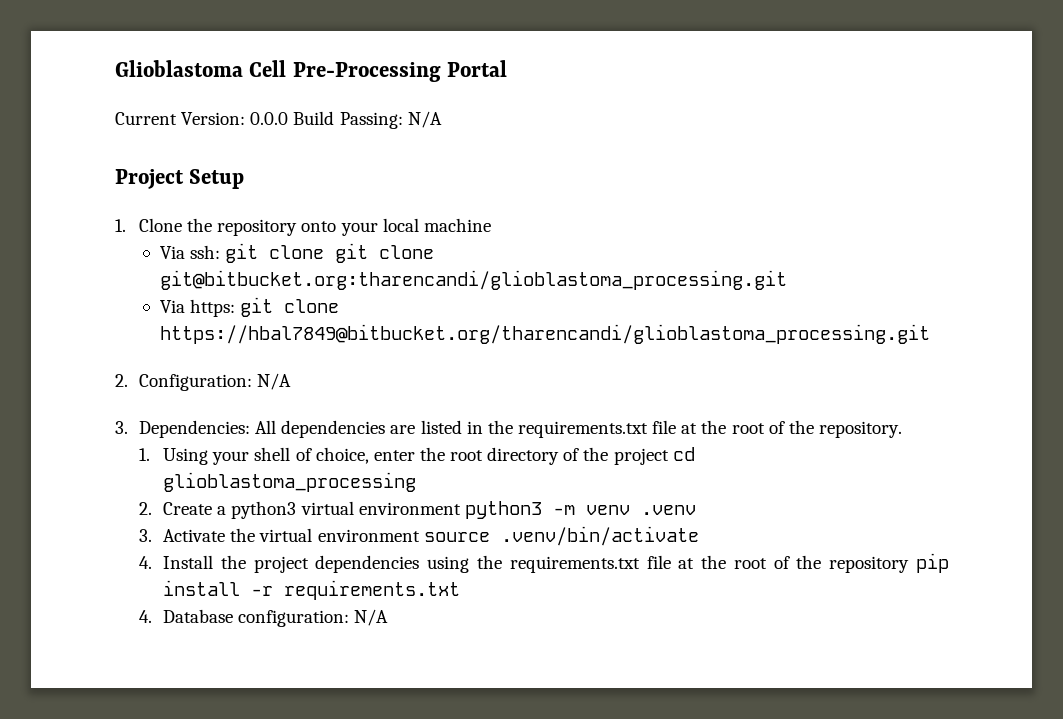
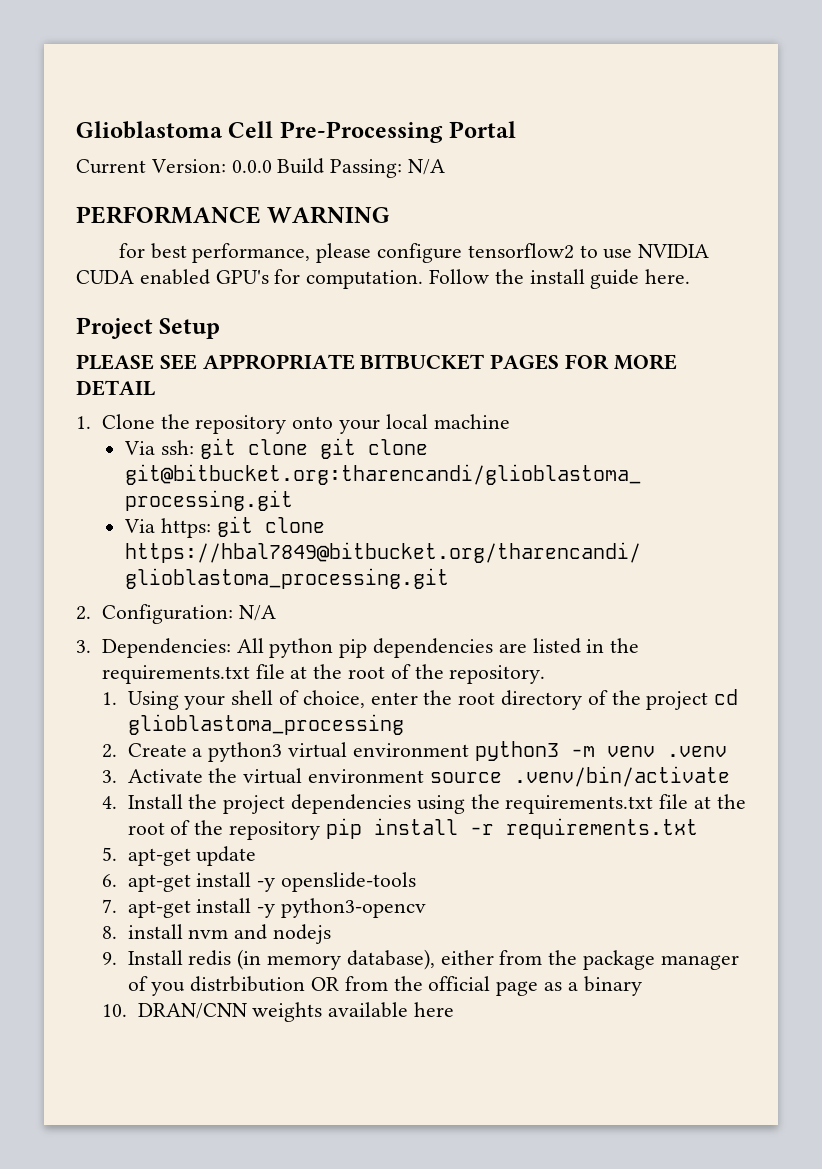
+ PERFORMANCE WARNING
+ for best performance, please configure tensorflow2 to use NVIDIA CUDA enabled GPU's for computation. Follow the install guide here.
  Project Setup
+ PLEASE SEE APPROPRIATE BITBUCKET PAGES FOR MORE DETAIL
- 3. Dependencies: All dependencies are listed in the requirements.txt file at the root of the repository.
+ 3. Dependencies: All python pip dependencies are listed in the requirements.txt file at the root of the repository.
- 4. Database configuration: N/A
+ 5. apt-get update
+ 6. apt-get install -y openslide-tools
+ 7. apt-get install -y python3-opencv
+ 8. install nvm and nodejs
+ 9. Install redis (in memory database), either from the package manager of you distrbibution OR from the official page as a binary
+ 10. DRAN/CNN weights available here

